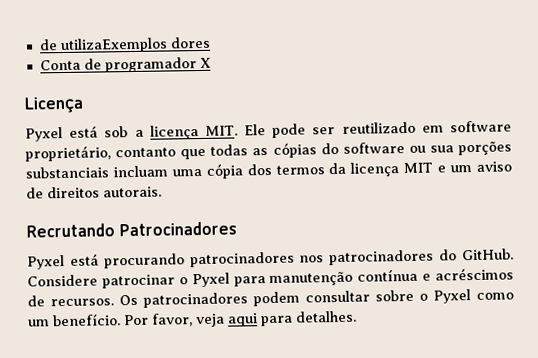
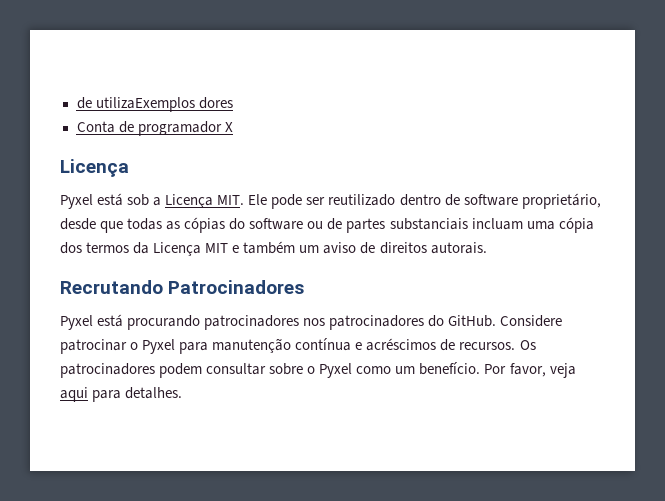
- Pyxel está sob a licença MIT. Ele pode ser reutilizado em software proprietário, contanto que todas as cópias do software ou sua porções substanciais incluam uma cópia dos termos da licença MIT e um aviso de direitos autorais.
+ Pyxel está sob a Licença MIT. Ele pode ser reutilizado dentro de software proprietário, desde que todas as cópias do software ou de partes substanciais incluam uma cópia dos termos da Licença MIT e também um aviso de direitos autorais.

